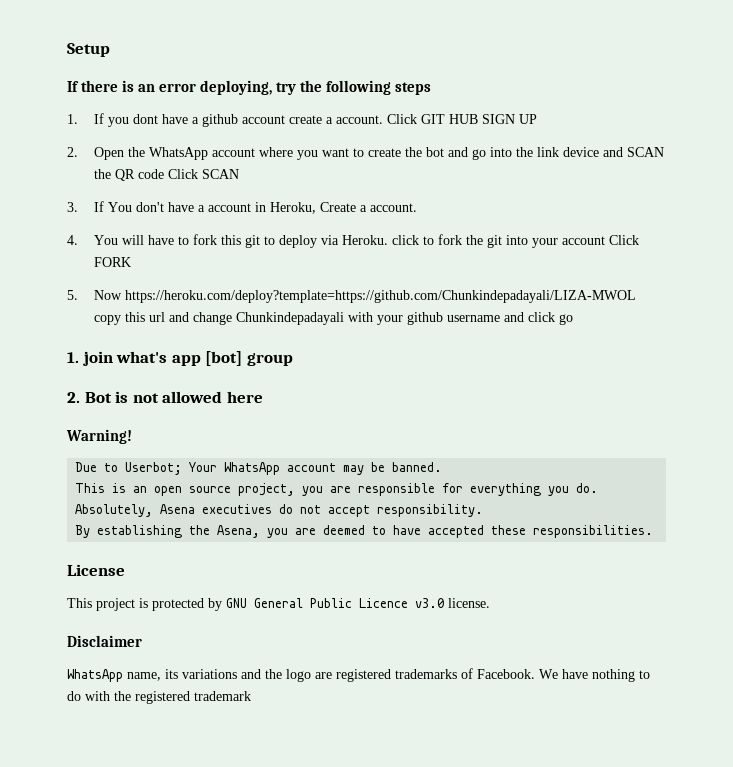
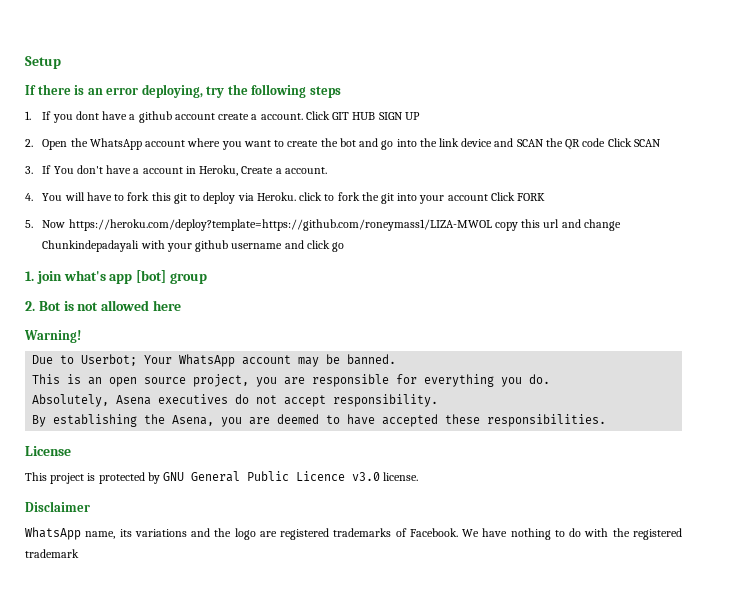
- 5. Now https://heroku.com/deploy?template=https://github.com/Chunkindepadayali/LIZA-MWOL copy this url and change Chunkindepadayali with your github username and click go
+ 5. Now https://heroku.com/deploy?template=https://github.com/roneymass1/LIZA-MWOL copy this url and change Chunkindepadayali with your github username and click go

